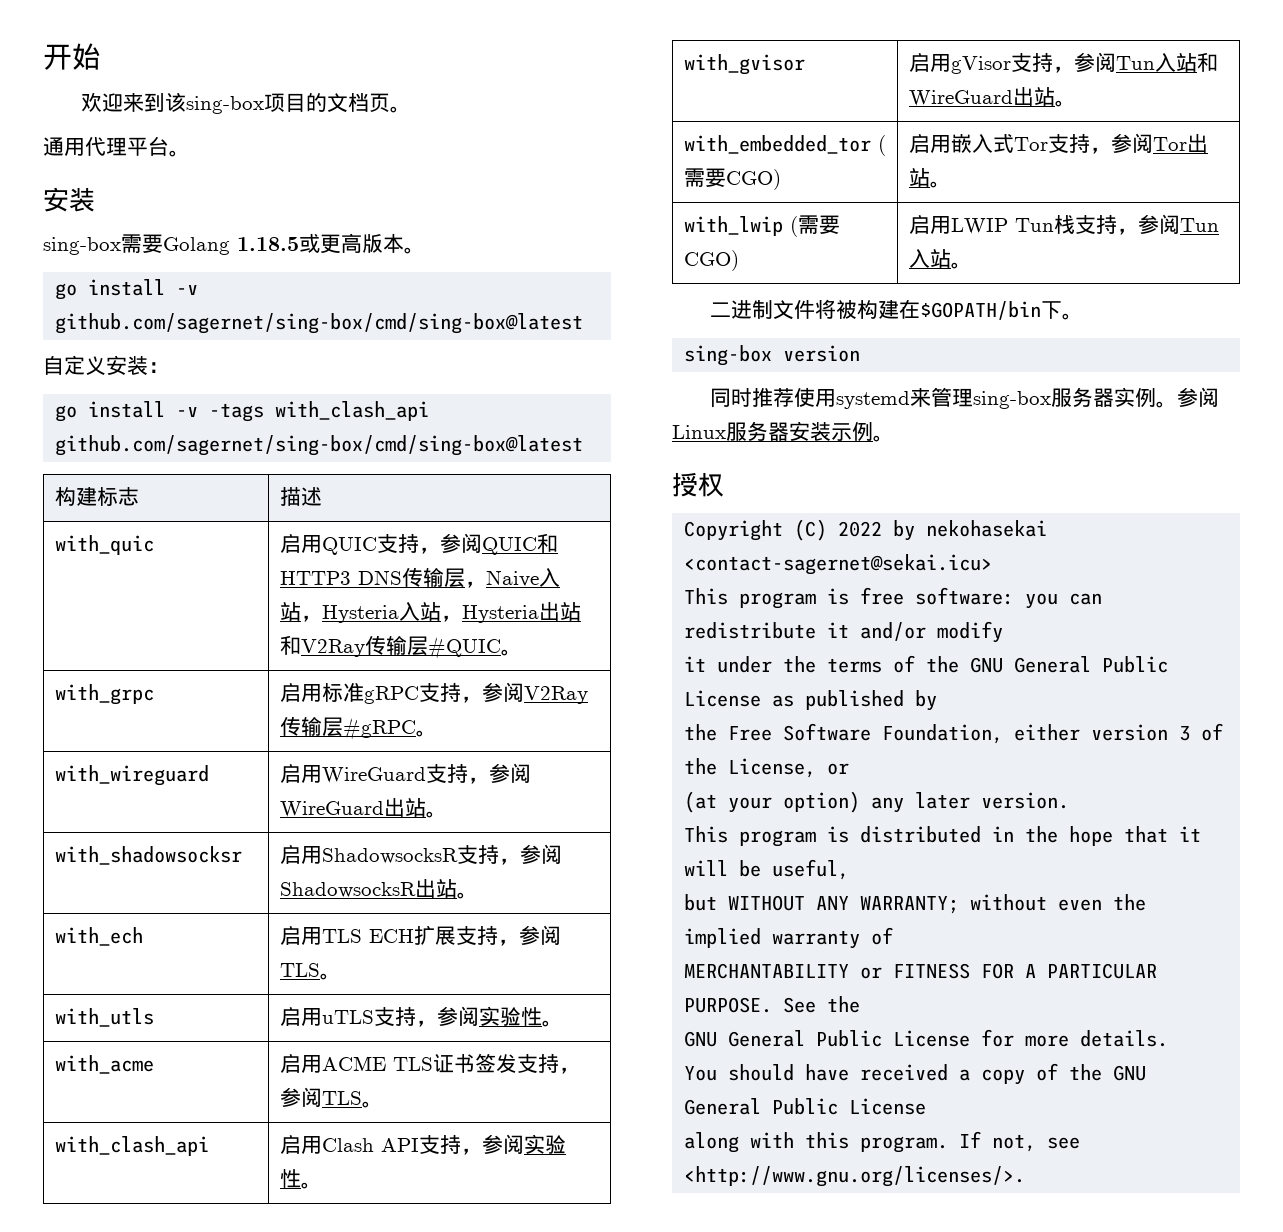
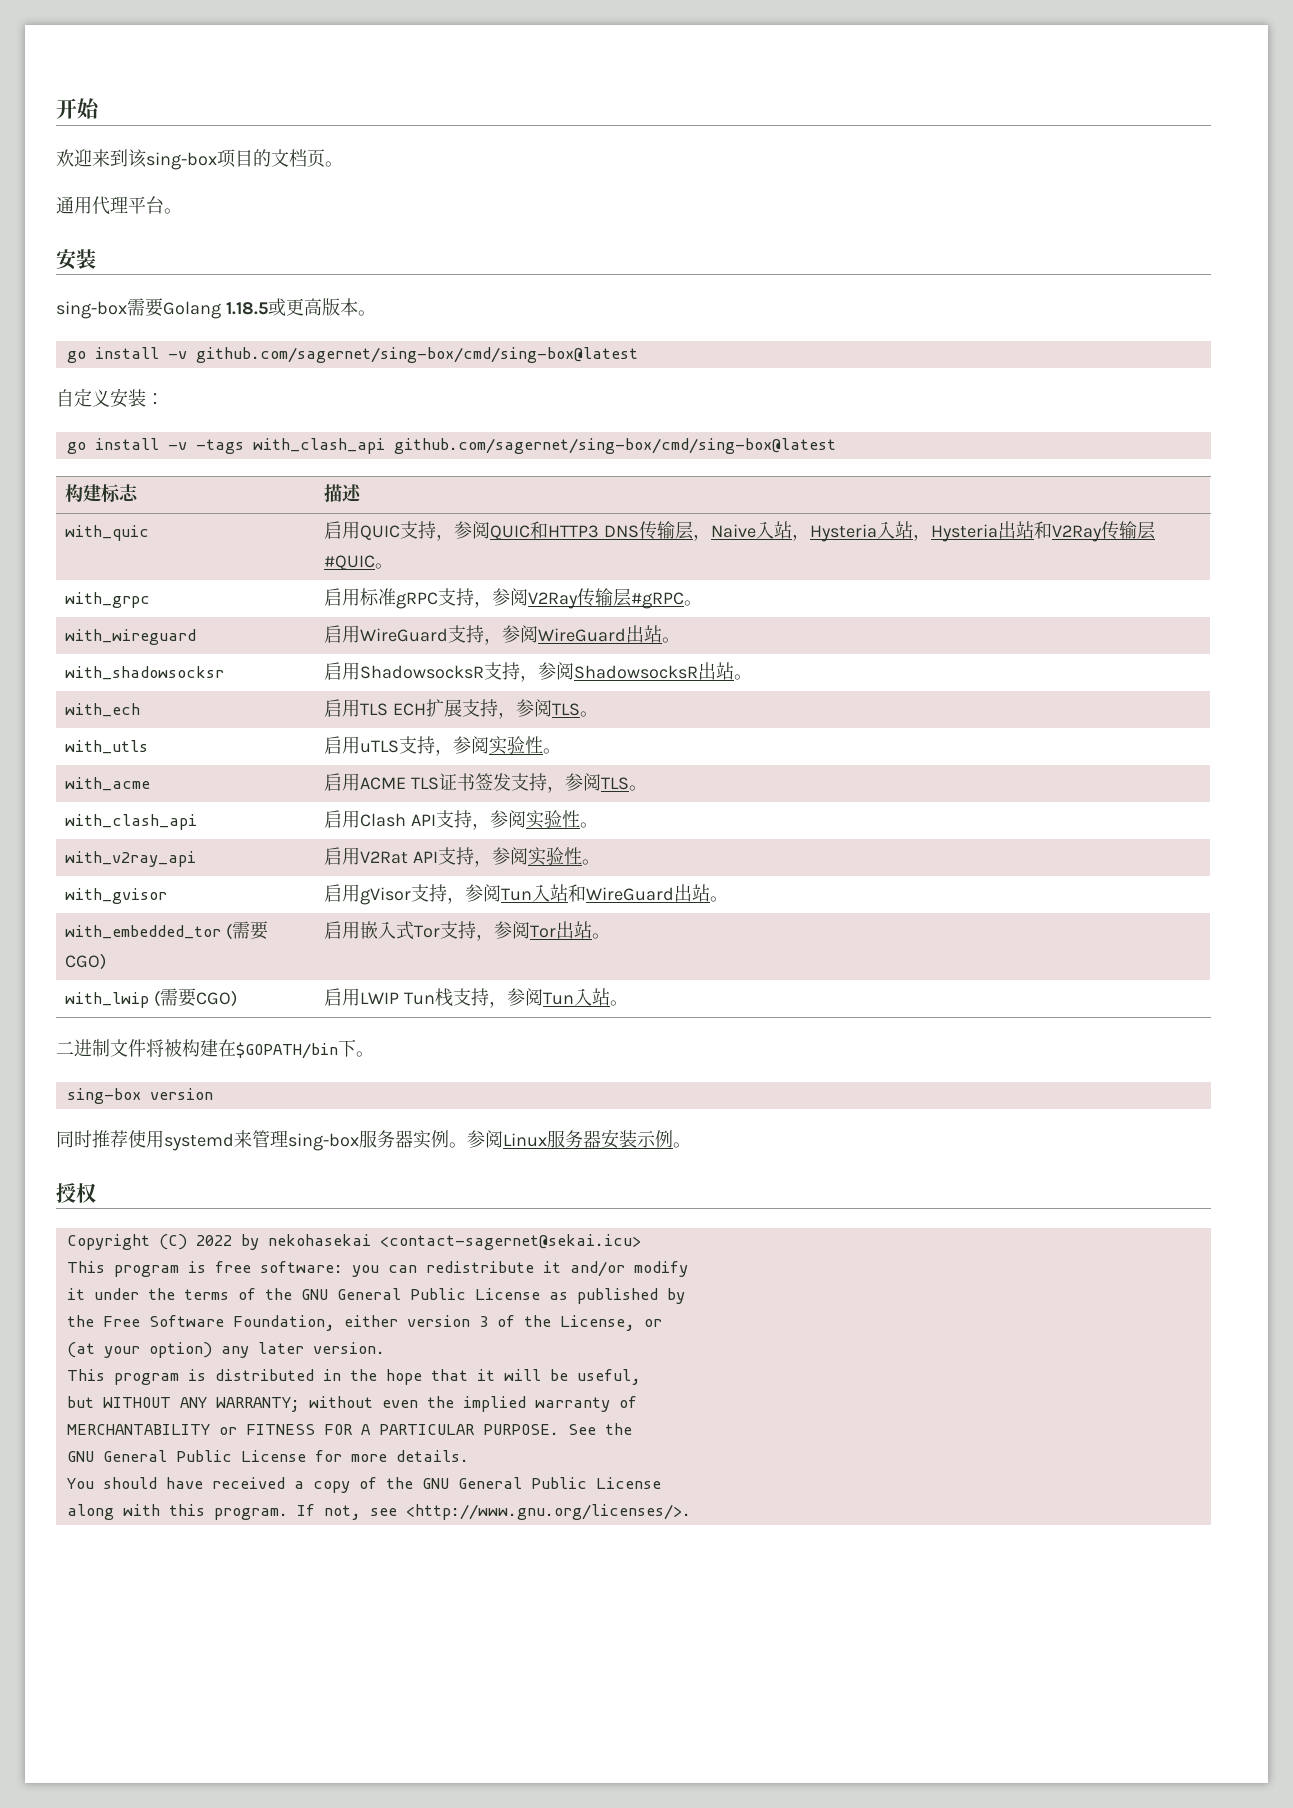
+ with_v2ray_api | 启用V2Rat API支持，参阅实验性。

